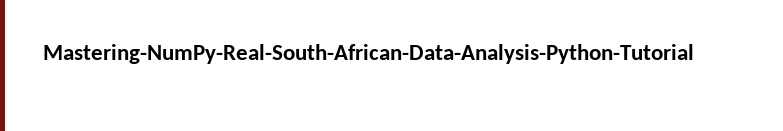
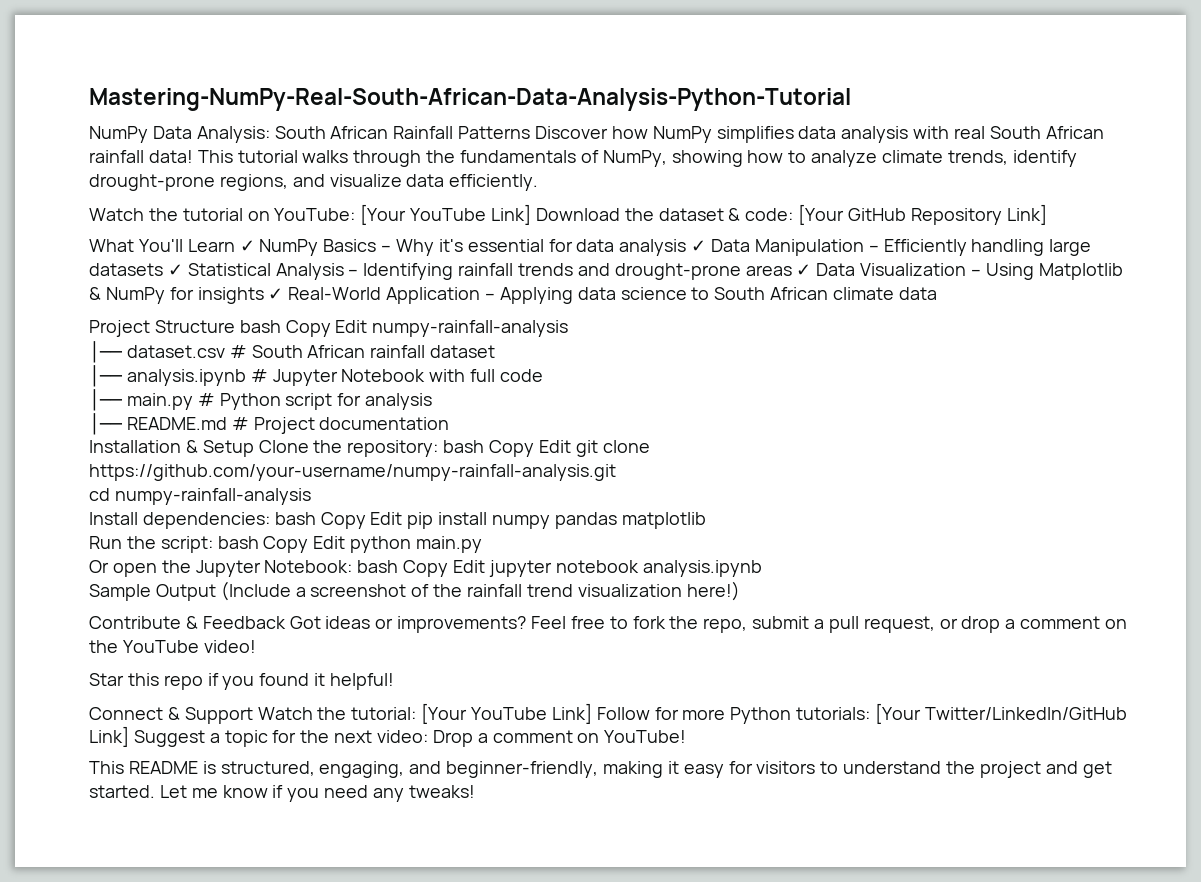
+ NumPy Data Analysis: South African Rainfall Patterns Discover how NumPy simplifies data analysis with real South African rainfall data! This tutorial walks through the fundamentals of NumPy, showing how to analyze climate trends, identify drought-prone regions, and visualize data efficiently.
+ Watch the tutorial on YouTube: [Your YouTube Link] Download the dataset & code: [Your GitHub Repository Link]
+ What You'll Learn ✓ NumPy Basics – Why it's essential for data analysis ✓ Data Manipulation – Efficiently handling large datasets ✓ Statistical Analysis – Identifying rainfall trends and drought-prone areas ✓ Data Visualization – Using Matplotlib & NumPy for insights ✓ Real-World Application – Applying data science to South African climate data
+ Project Structure bash Copy Edit numpy-rainfall-analysis
+ │── dataset.csv # South African rainfall dataset
+ │── analysis.ipynb # Jupyter Notebook with full code
+ │── main.py # Python script for analysis
+ │── README.md # Project documentation
+ Installation & Setup Clone the repository: bash Copy Edit git clone https://github.com/your-username/numpy-rainfall-analysis.git
+ cd numpy-rainfall-analysis
+ Install dependencies: bash Copy Edit pip install numpy pandas matplotlib
+ Run the script: bash Copy Edit python main.py
+ Or open the Jupyter Notebook: bash Copy Edit jupyter notebook analysis.ipynb
+ Sample Output (Include a screenshot of the rainfall trend visualization here!)
+ Contribute & Feedback Got ideas or improvements? Feel free to fork the repo, submit a pull request, or drop a comment on the YouTube video!
+ Star this repo if you found it helpful!
+ Connect & Support Watch the tutorial: [Your YouTube Link] Follow for more Python tutorials: [Your Twitter/LinkedIn/GitHub Link] Suggest a topic for the next video: Drop a comment on YouTube!
+ This README is structured, engaging, and beginner-friendly, making it easy for visitors to understand the project and get started. Let me know if you need any tweaks!

